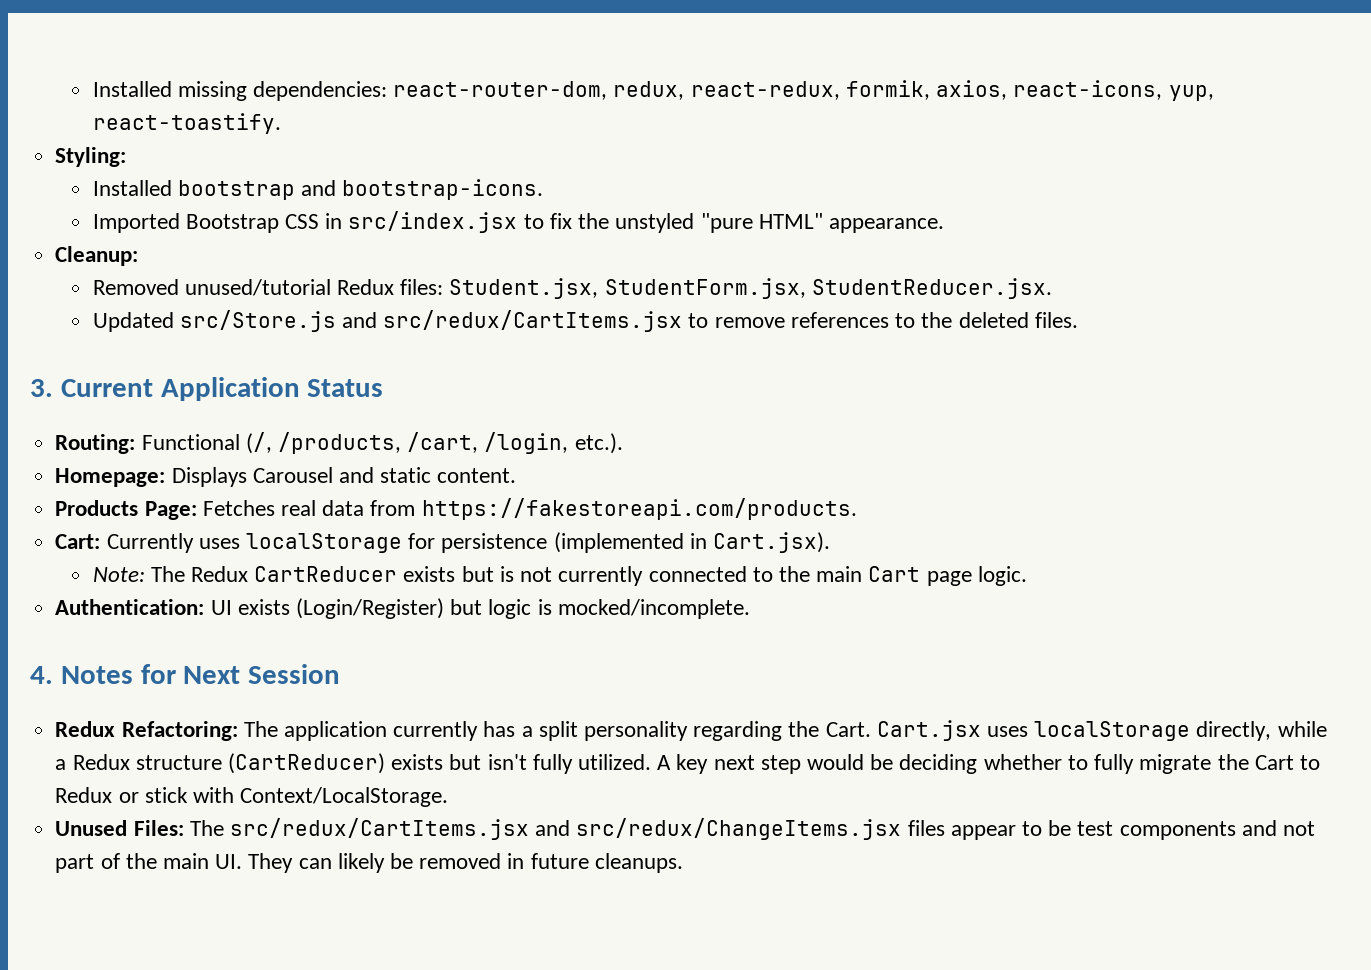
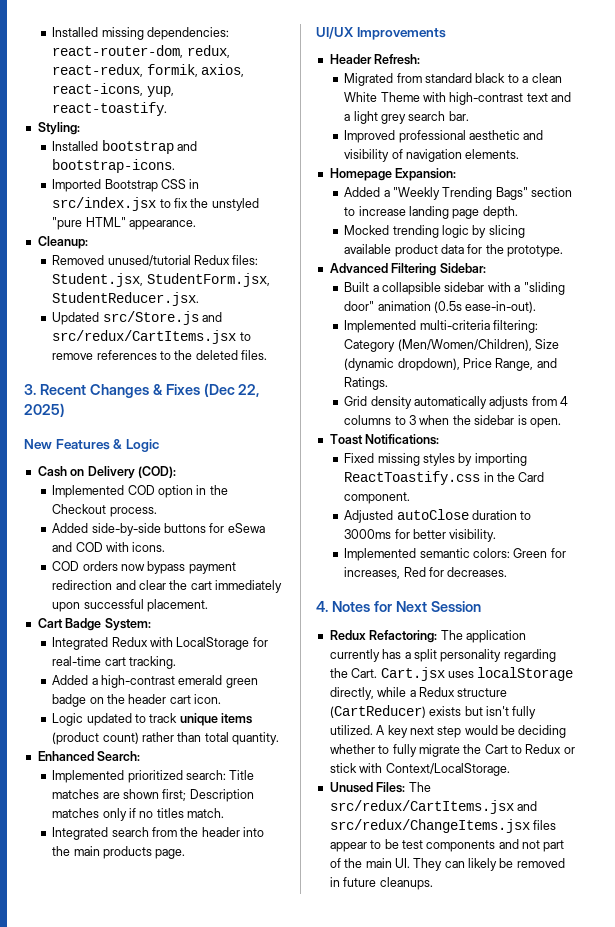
- 3. Current Application Status
- Routing: Functional (/, /products, /cart, /login, etc.).
- Homepage: Displays Carousel and static content.
- Products Page: Fetches real data from https://fakestoreapi.com/products.
- Cart: Currently uses localStorage for persistence (implemented in Cart.jsx).
- Note: The Redux CartReducer exists but is not currently connected to the main Cart page logic.
- Authentication: UI exists (Login/Register) but logic is mocked/incomplete.
+ 3. Recent Changes & Fixes (Dec 22, 2025)
+ New Features & Logic
+ Cash on Delivery (COD):
+ Implemented COD option in the Checkout process.
+ Added side-by-side buttons for eSewa and COD with icons.
+ COD orders now bypass payment redirection and clear the cart immediately upon successful placement.
+ Cart Badge System:
+ Integrated Redux with LocalStorage for real-time cart tracking.
+ Added a high-contrast emerald green badge on the header cart icon.
+ Logic updated to track unique items (product count) rather than total quantity.
+ Enhanced Search:
+ Implemented prioritized search: Title matches are shown first; Description matches only if no titles match.
+ Integrated search from the header into the main products page.
+ UI/UX Improvements
+ Header Refresh:
+ Migrated from standard black to a clean White Theme with high-contrast text and a light grey search bar.
+ Improved professional aesthetic and visibility of navigation elements.
+ Homepage Expansion:
+ Added a "Weekly Trending Bags" section to increase landing page depth.
+ Mocked trending logic by slicing available product data for the prototype.
+ Advanced Filtering Sidebar:
+ Built a collapsible sidebar with a "sliding door" animation (0.5s ease-in-out).
+ Implemented multi-criteria filtering: Category (Men/Women/Children), Size (dynamic dropdown), Price Range, and Ratings.
+ Grid density automatically adjusts from 4 columns to 3 when the sidebar is open.
+ Toast Notifications:
+ Fixed missing styles by importing ReactToastify.css in the Card component.
+ Adjusted autoClose duration to 3000ms for better visibility.
+ Implemented semantic colors: Green for increases, Red for decreases.

